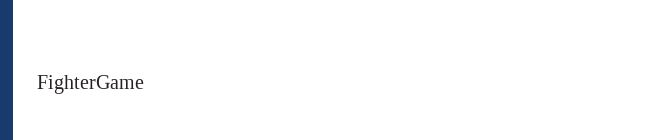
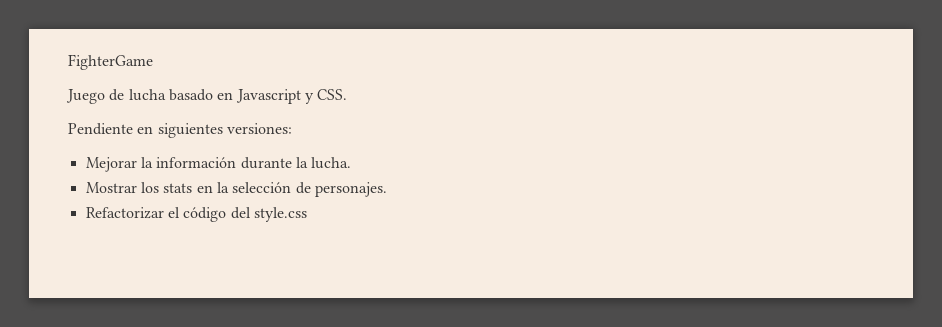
+ Juego de lucha basado en Javascript y CSS.
+ Pendiente en siguientes versiones:
+ Mejorar la información durante la lucha.
+ Mostrar los stats en la selección de personajes.
+ Refactorizar el código del style.css

